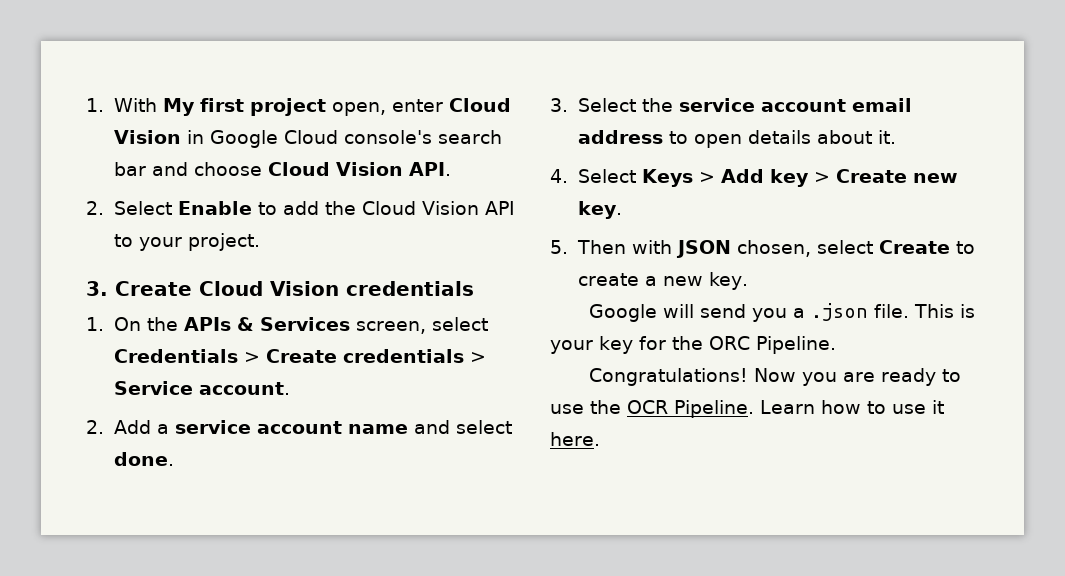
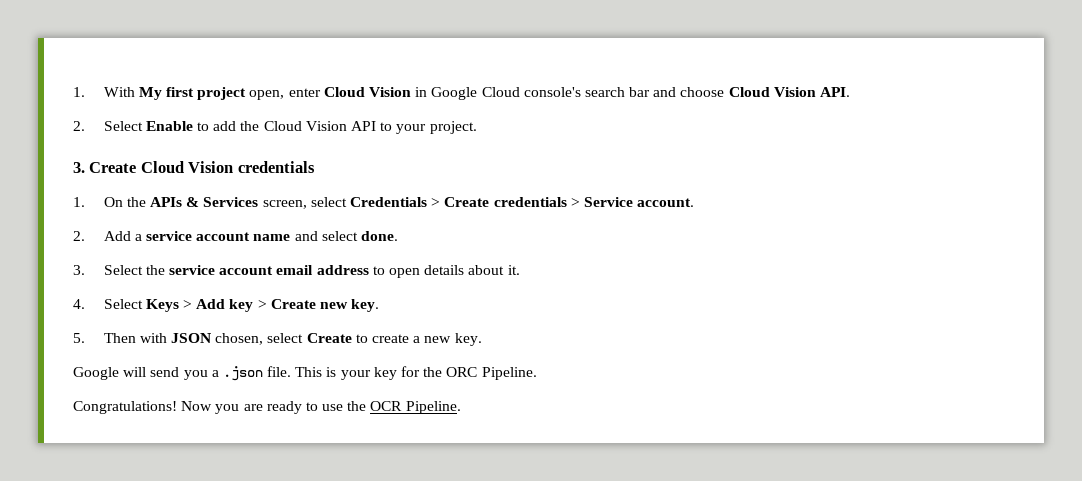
- Learn how to use it here.

